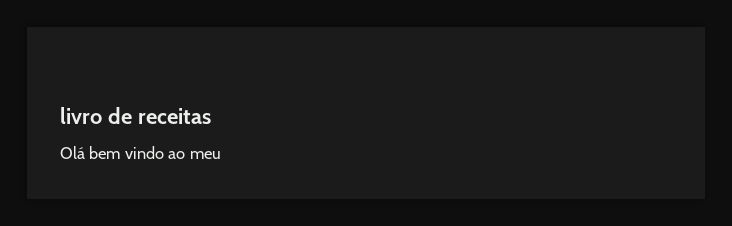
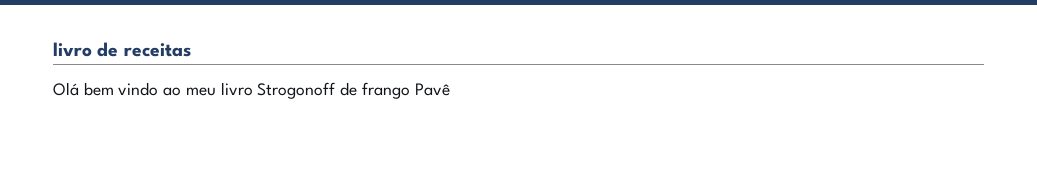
- Olá bem vindo ao meu
+ Olá bem vindo ao meu livro Strogonoff de frango Pavê

